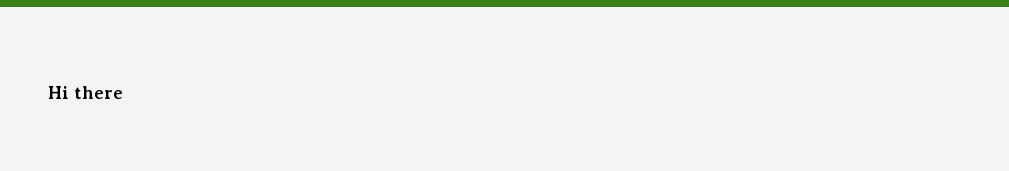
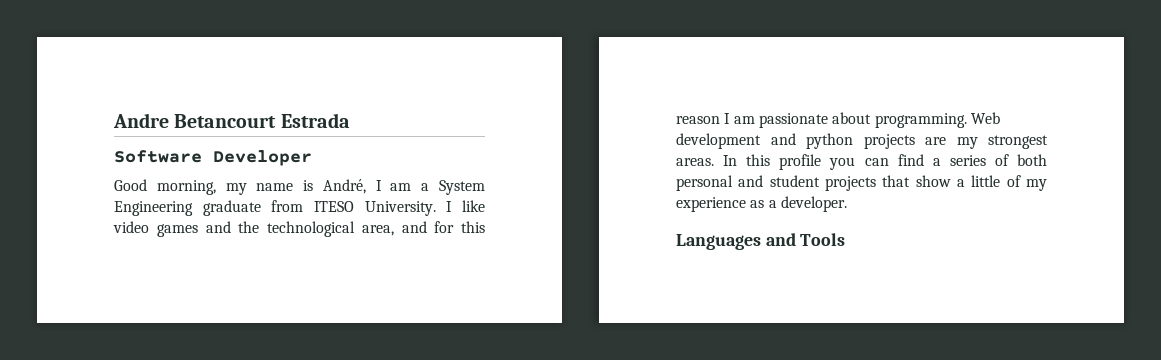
- Hi there
+ Andre Betancourt Estrada
+ Software Developer
+ Good morning, my name is André, I am a System Engineering graduate from ITESO University. I like video games and the technological area, and for this reason I am passionate about programming. Web development and python projects are my strongest areas. In this profile you can find a series of both personal and student projects that show a little of my experience as a developer.
+ Languages and Tools

